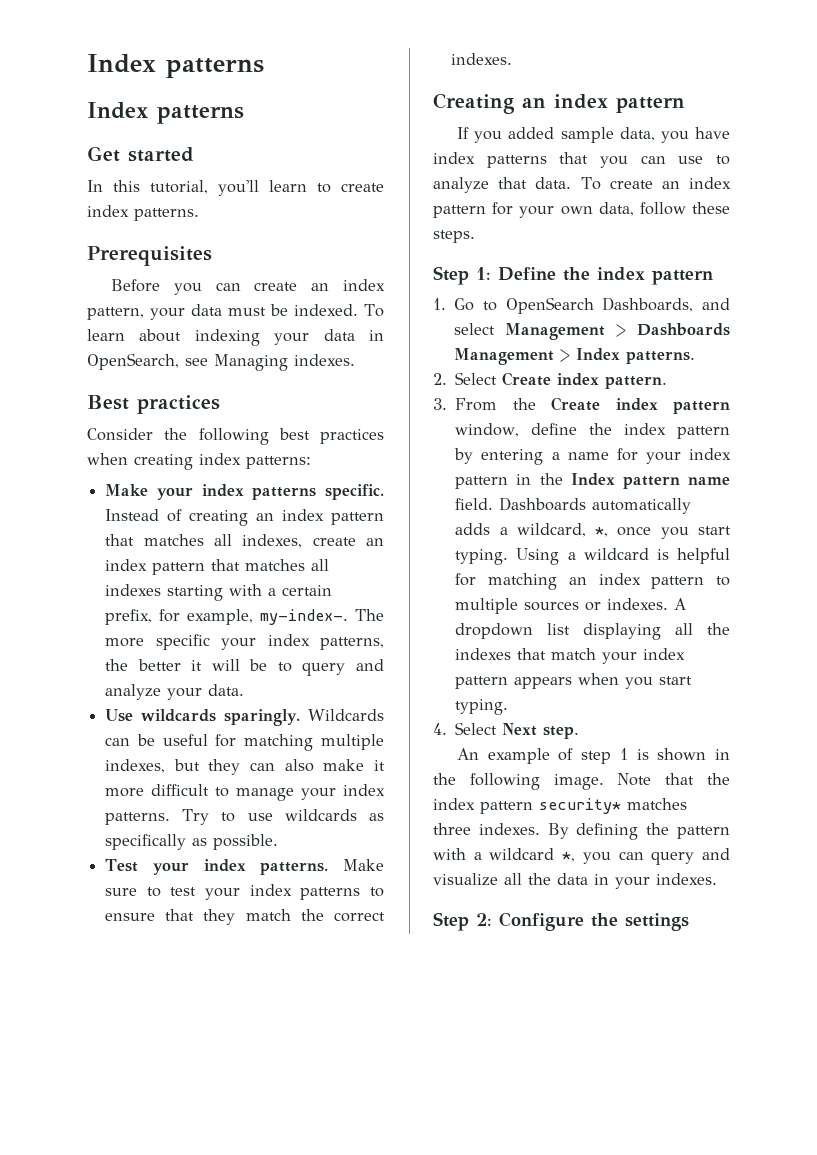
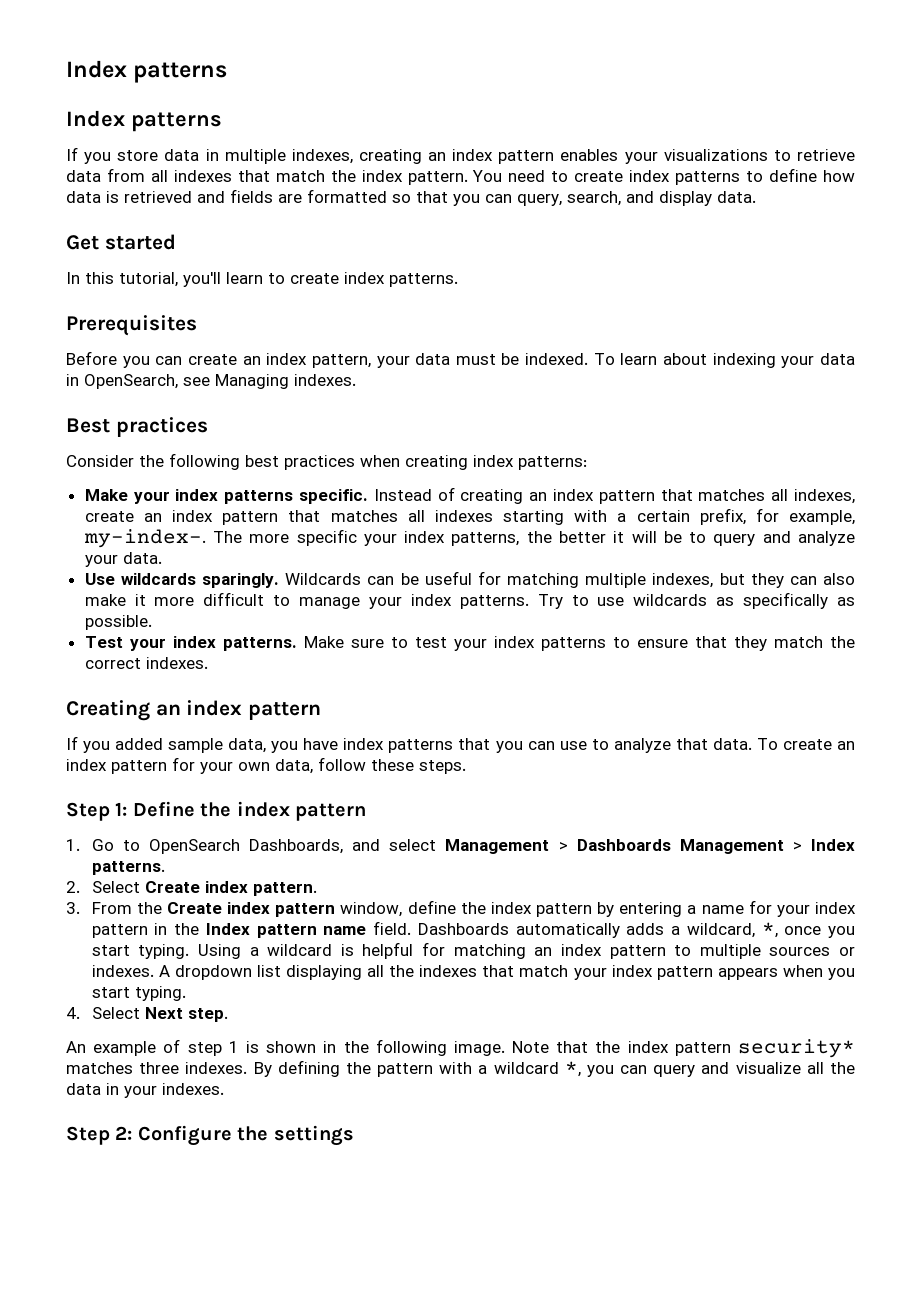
+ If you store data in multiple indexes, creating an index pattern enables your visualizations to retrieve data from all indexes that match the index pattern. You need to create index patterns to define how data is retrieved and fields are formatted so that you can query, search, and display data.

